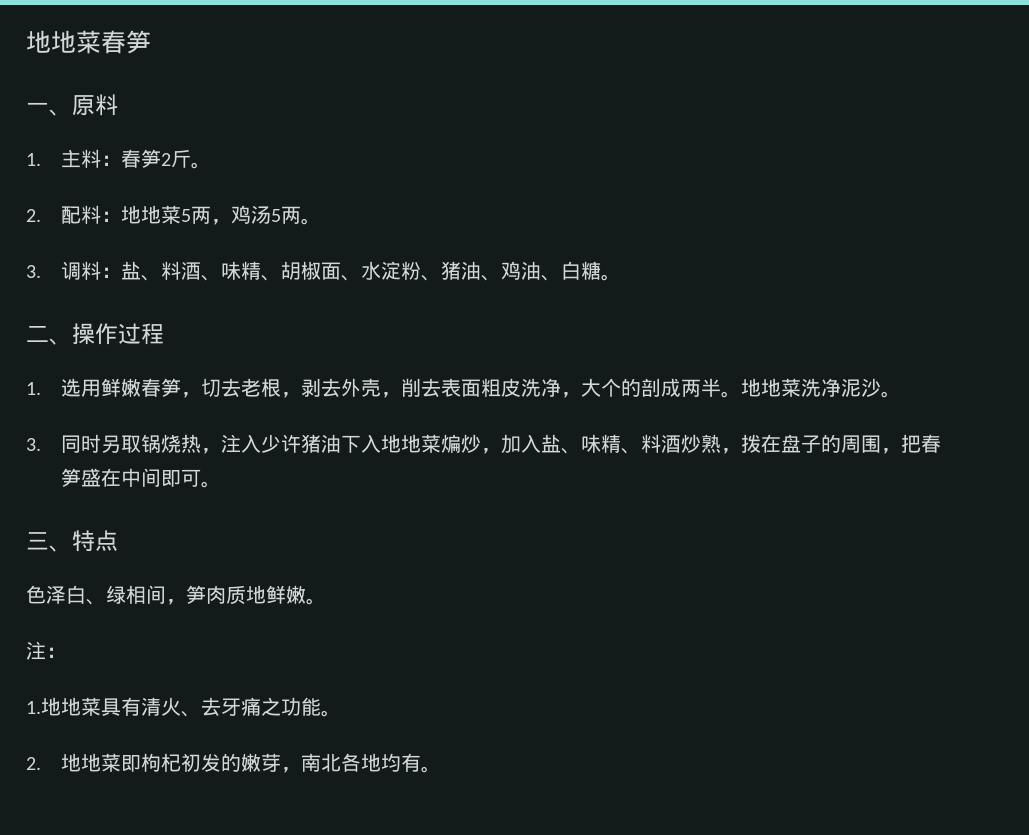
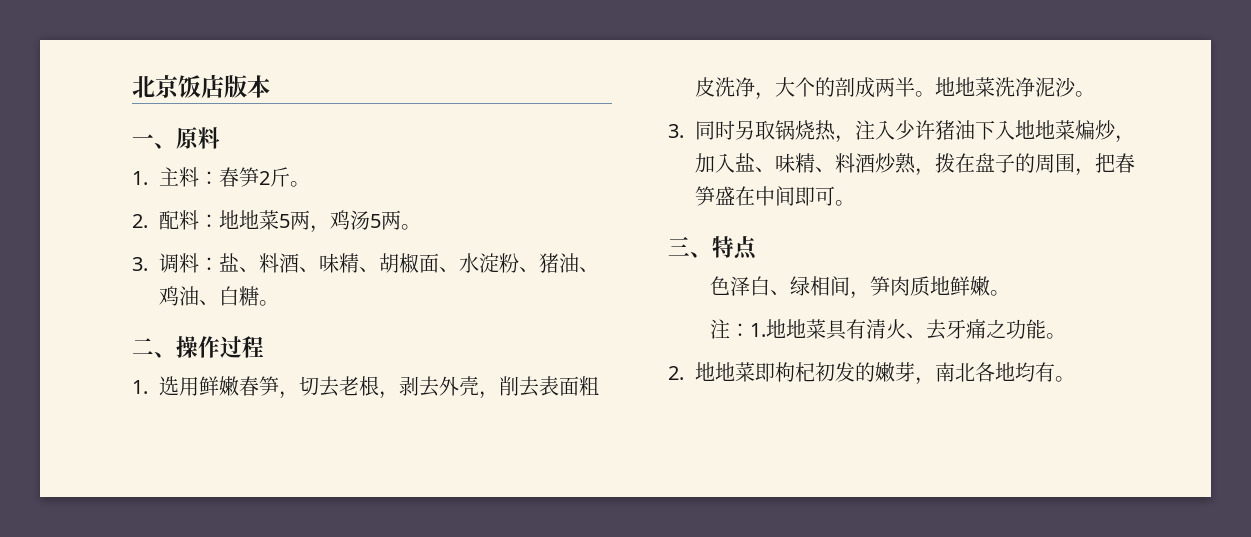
- 地地菜春笋
+ 北京饭店版本
- 注：
- 1.地地菜具有清火、去牙痛之功能。
+ 注：1.地地菜具有清火、去牙痛之功能。

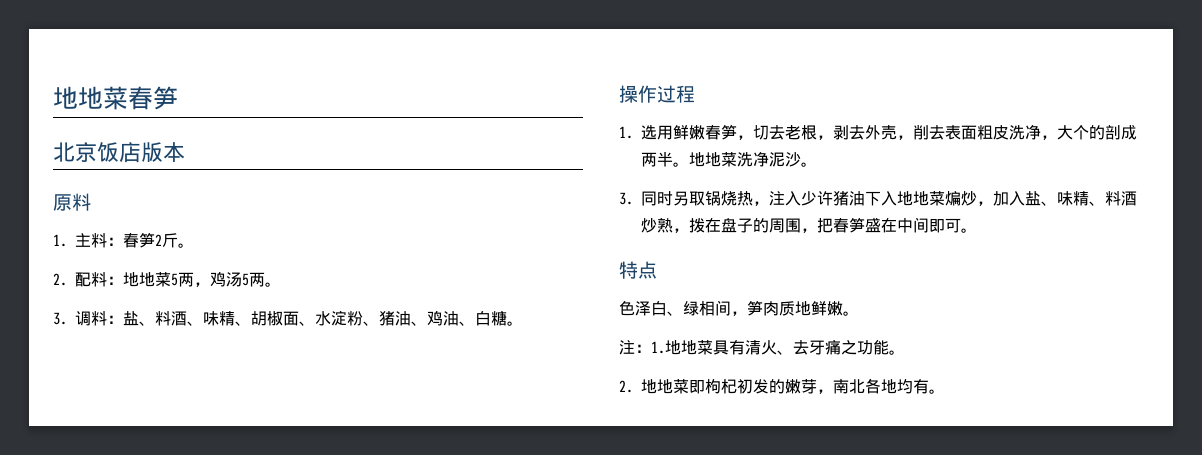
+ 地地菜春笋
- 一、原料
+ 原料
- 二、操作过程
+ 操作过程
- 三、特点
+ 特点

